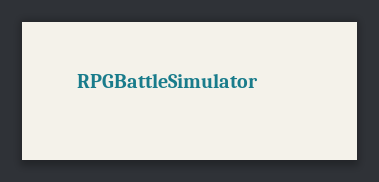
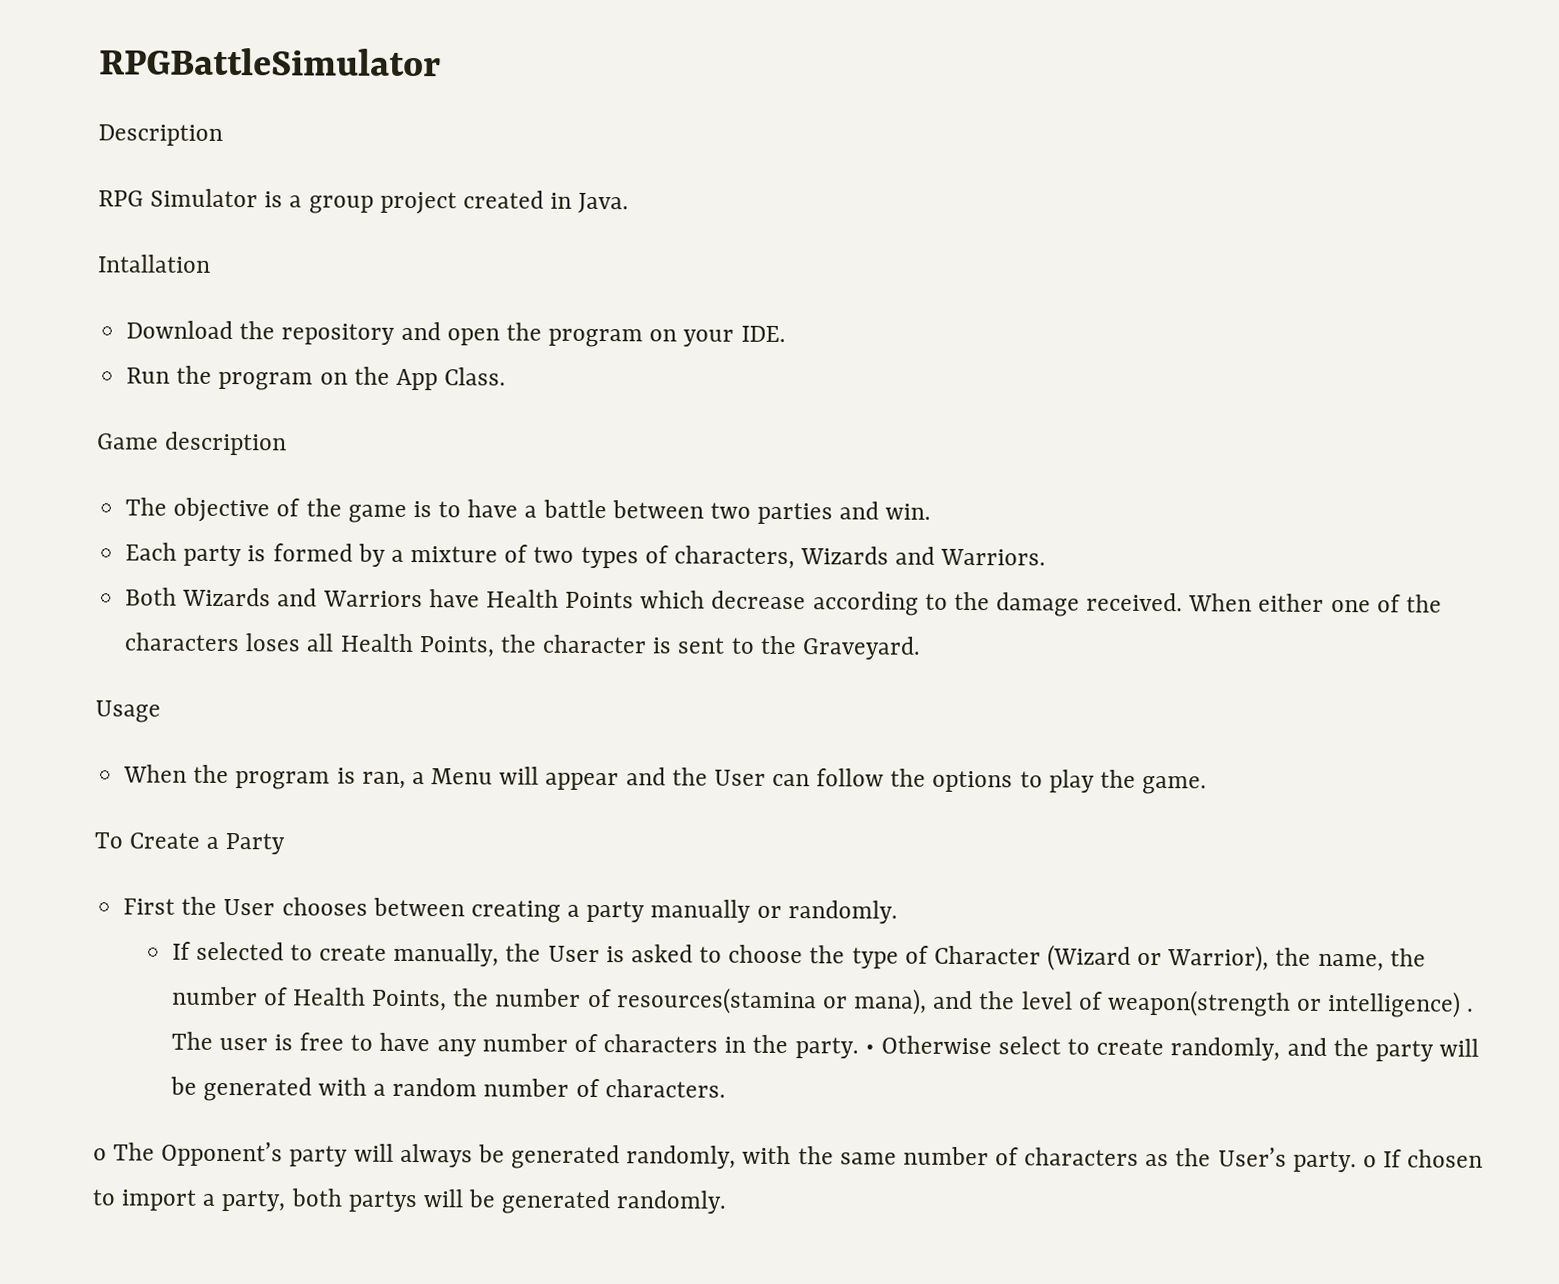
+ Description
+ RPG Simulator is a group project created in Java.
+ Intallation
+ Download the repository and open the program on your IDE.
+ Run the program on the App Class.
+ Game description
+ The objective of the game is to have a battle between two parties and win.
+ Each party is formed by a mixture of two types of characters, Wizards and Warriors.
+ Both Wizards and Warriors have Health Points which decrease according to the damage received. When either one of the characters loses all Health Points, the character is sent to the Graveyard.
+ Usage
+ When the program is ran, a Menu will appear and the User can follow the options to play the game.
+ To Create a Party
+ First the User chooses between creating a party manually or randomly.
+ If selected to create manually, the User is asked to choose the type of Character (Wizard or Warrior), the name, the number of Health Points, the number of resources(stamina or mana), and the level of weapon(strength or intelligence) . The user is free to have any number of characters in the party. • Otherwise select to create randomly, and the party will be generated with a random number of characters.
+ o The Opponent’s party will always be generated randomly, with the same number of characters as the User’s party. o If chosen to import a party, both partys will be generated randomly.

